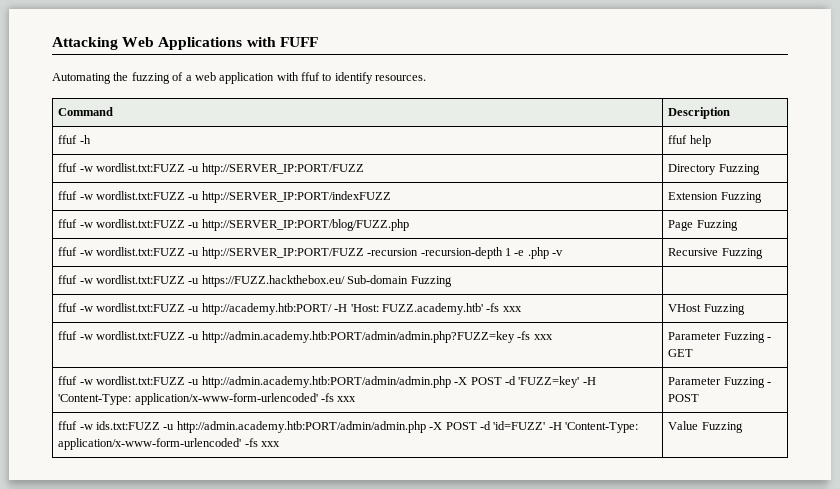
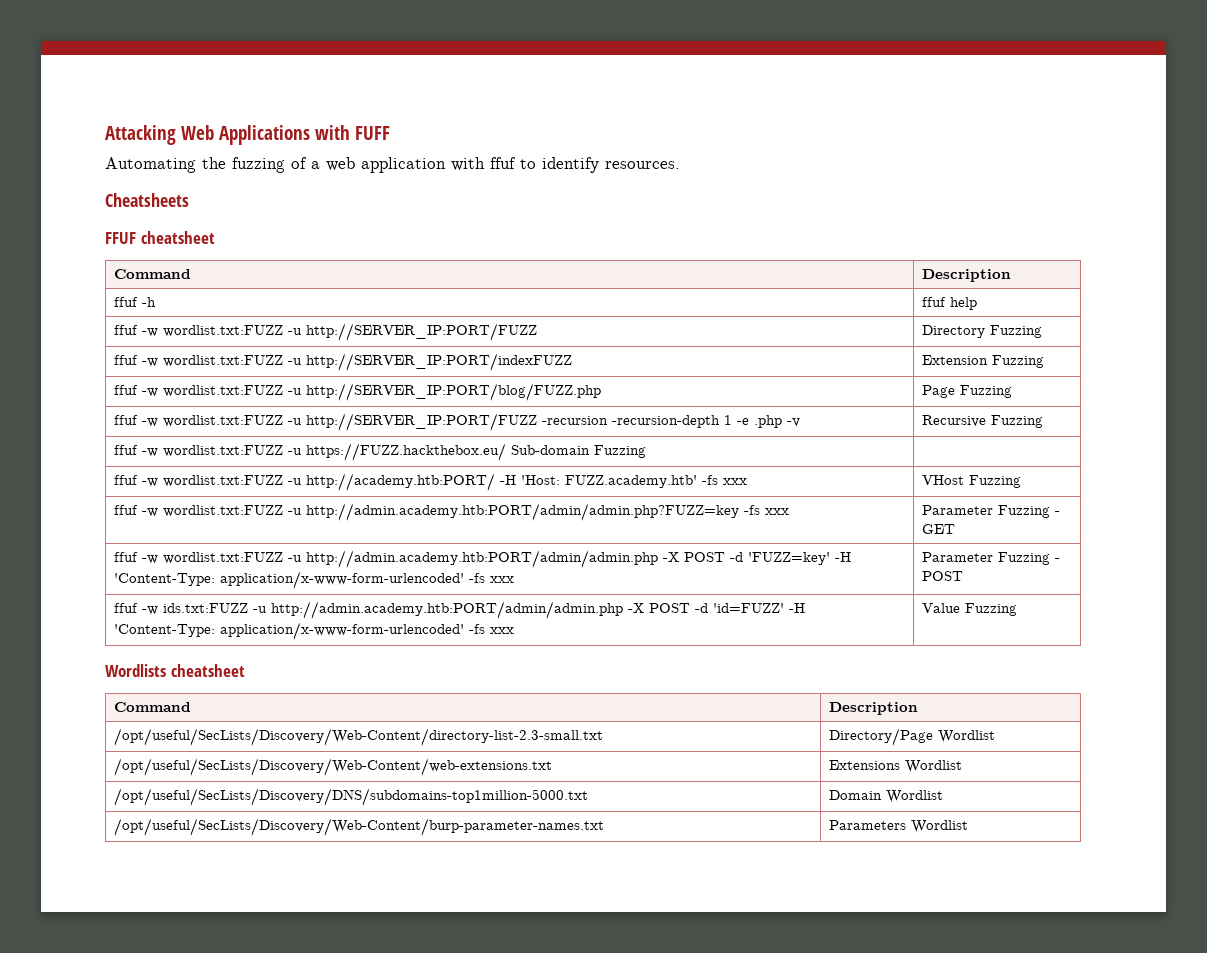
+ Cheatsheets
+ FFUF cheatsheet
+ Wordlists cheatsheet
+ Command | Description
+ /opt/useful/SecLists/Discovery/Web-Content/directory-list-2.3-small.txt | Directory/Page Wordlist
+ /opt/useful/SecLists/Discovery/Web-Content/web-extensions.txt | Extensions Wordlist
+ /opt/useful/SecLists/Discovery/DNS/subdomains-top1million-5000.txt | Domain Wordlist
+ /opt/useful/SecLists/Discovery/Web-Content/burp-parameter-names.txt | Parameters Wordlist

